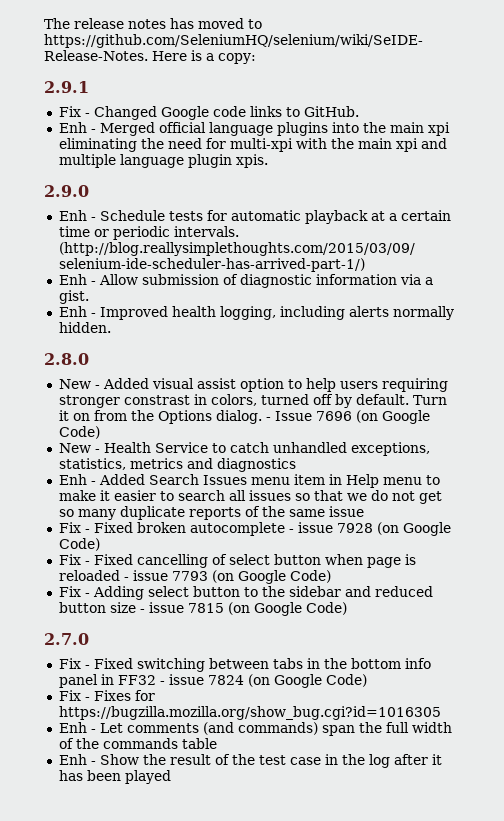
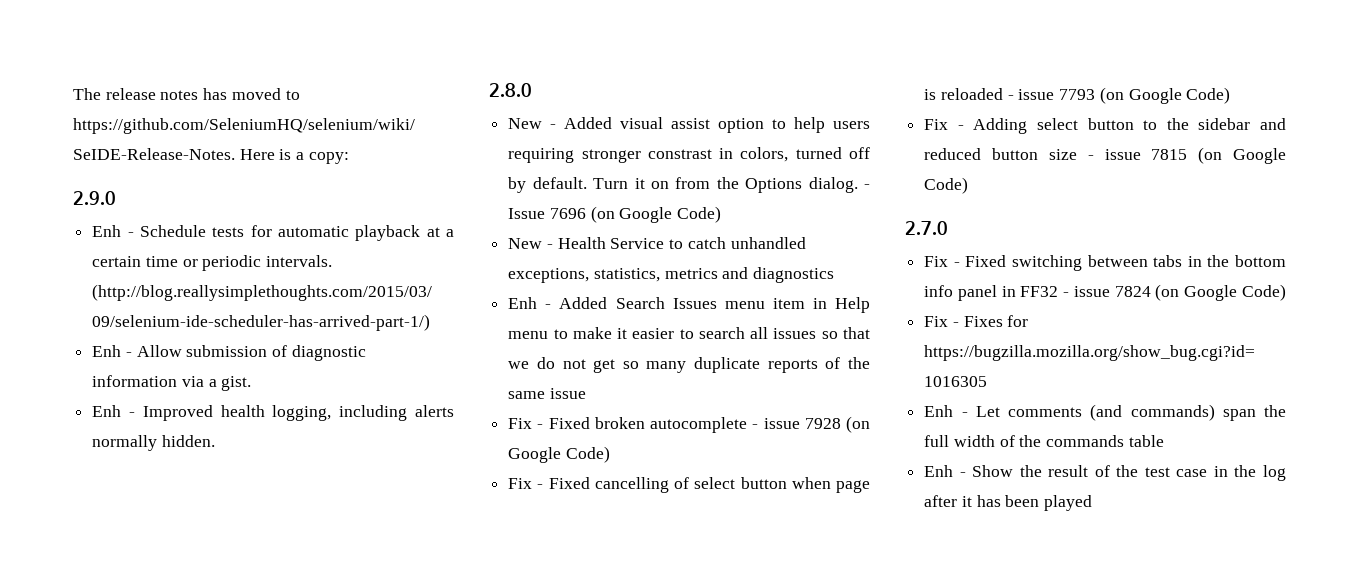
- 2.9.1
- Fix - Changed Google code links to GitHub.
- Enh - Merged official language plugins into the main xpi eliminating the need for multi-xpi with the main xpi and multiple language plugin xpis.

